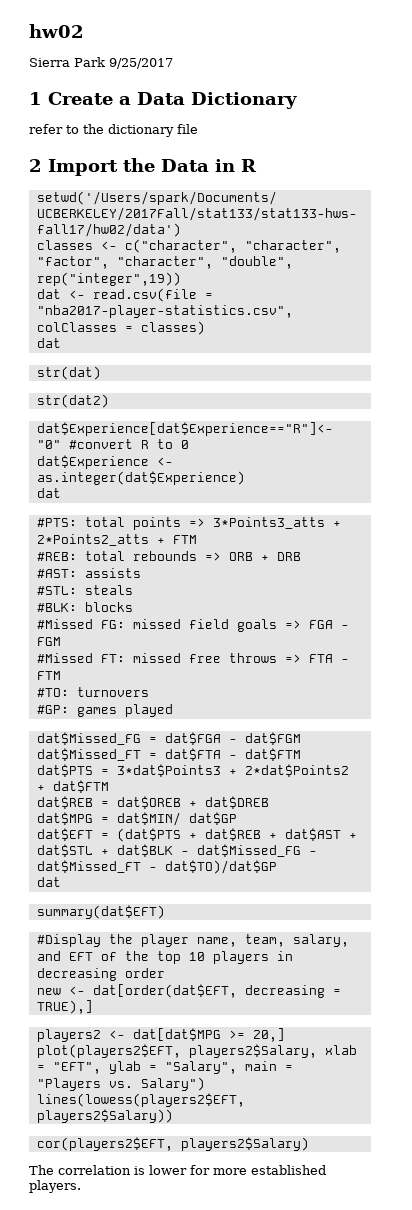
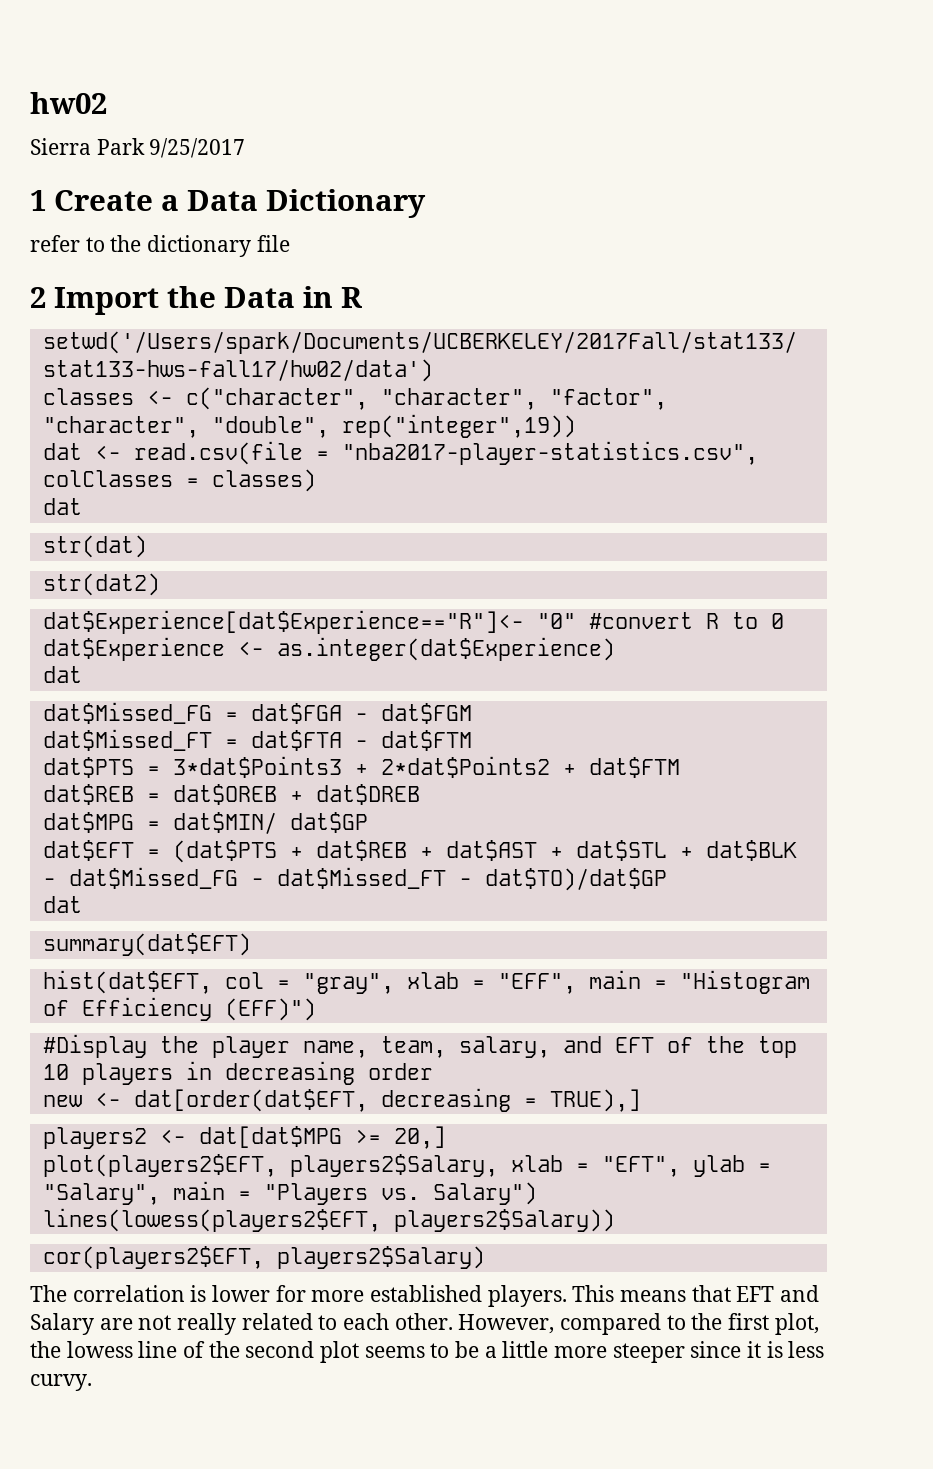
- #PTS: total points => 3*Points3_atts + 2*Points2_atts + FTM
- #REB: total rebounds => ORB + DRB
- #AST: assists
- #STL: steals
- #BLK: blocks
- #Missed FG: missed field goals => FGA - FGM
- #Missed FT: missed free throws => FTA - FTM
- #TO: turnovers
- #GP: games played
+ hist(dat$EFT, col = "gray", xlab = "EFF", main = "Histogram of Efficiency (EFF)")
+ This means that EFT and Salary are not really related to each other. However, compared to the first plot, the lowess line of the second plot seems to be a little more steeper since it is less curvy.

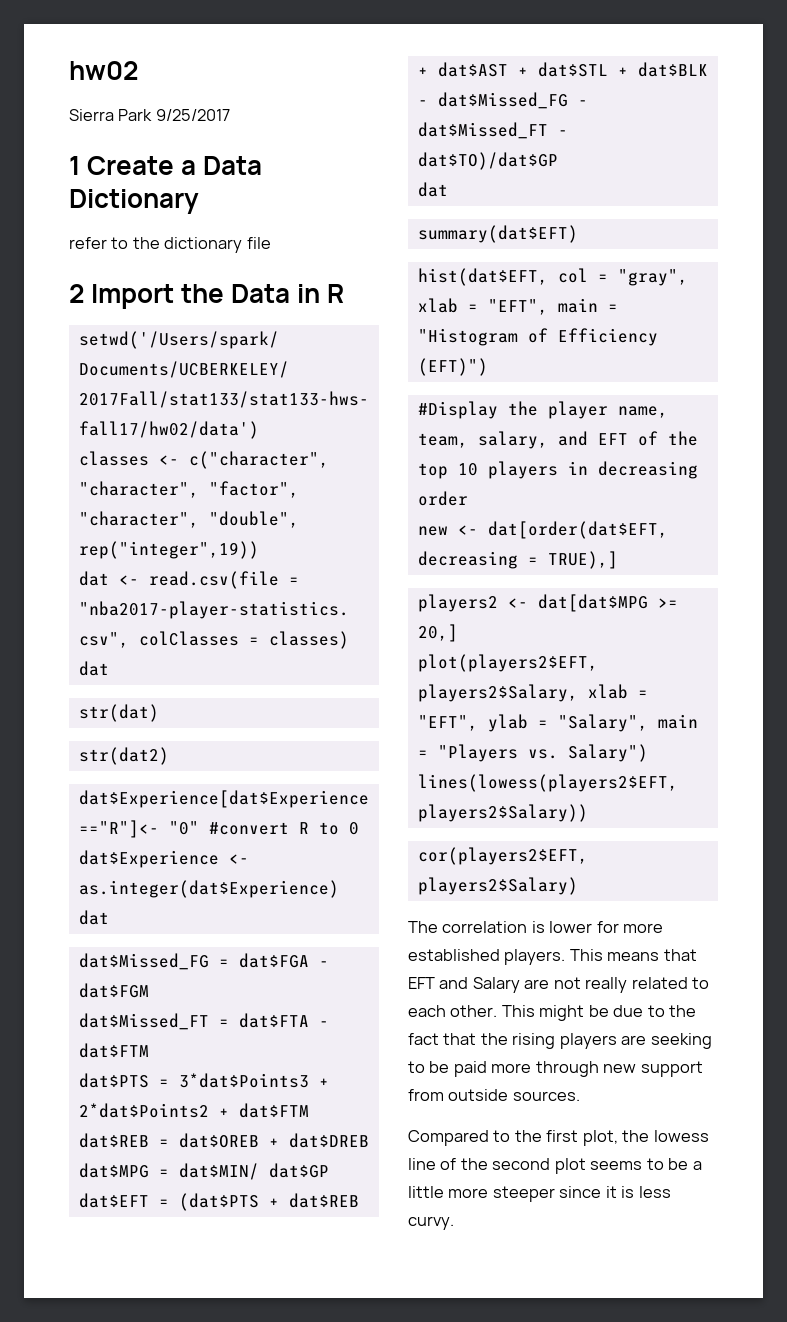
- hist(dat$EFT, col = "gray", xlab = "EFF", main = "Histogram of Efficiency (EFF)")
+ hist(dat$EFT, col = "gray", xlab = "EFT", main = "Histogram of Efficiency (EFT)")
- However, compared to the first plot, the lowess line of the second plot seems to be a little more steeper since it is less curvy.
+ This might be due to the fact that the rising players are seeking to be paid more through new support from outside sources.
+ Compared to the first plot, the lowess line of the second plot seems to be a little more steeper since it is less curvy.

